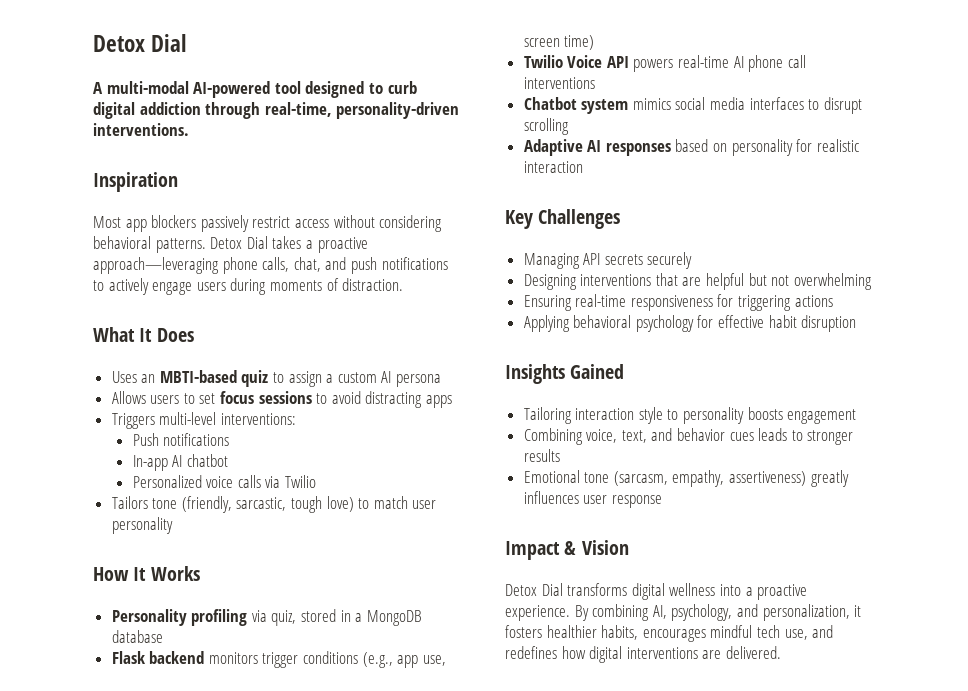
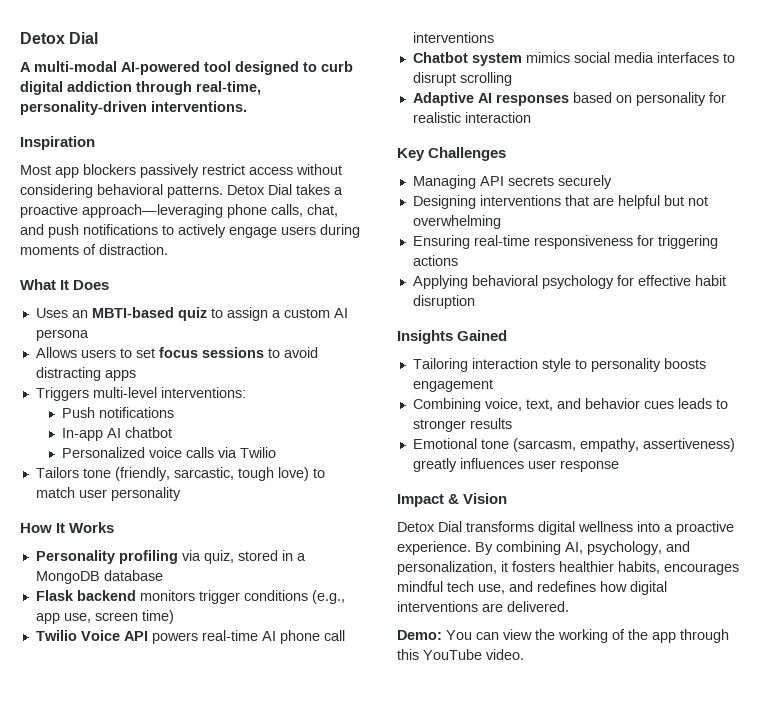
+ Demo: You can view the working of the app through this YouTube video.

